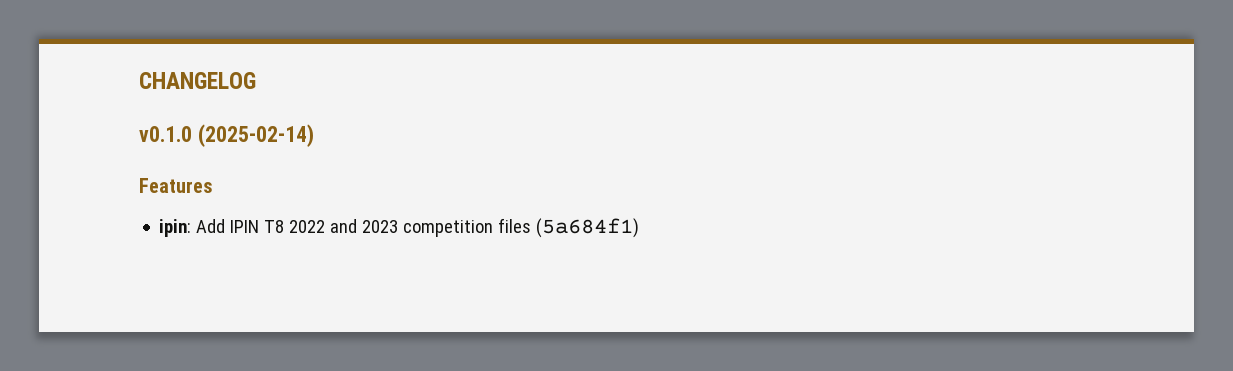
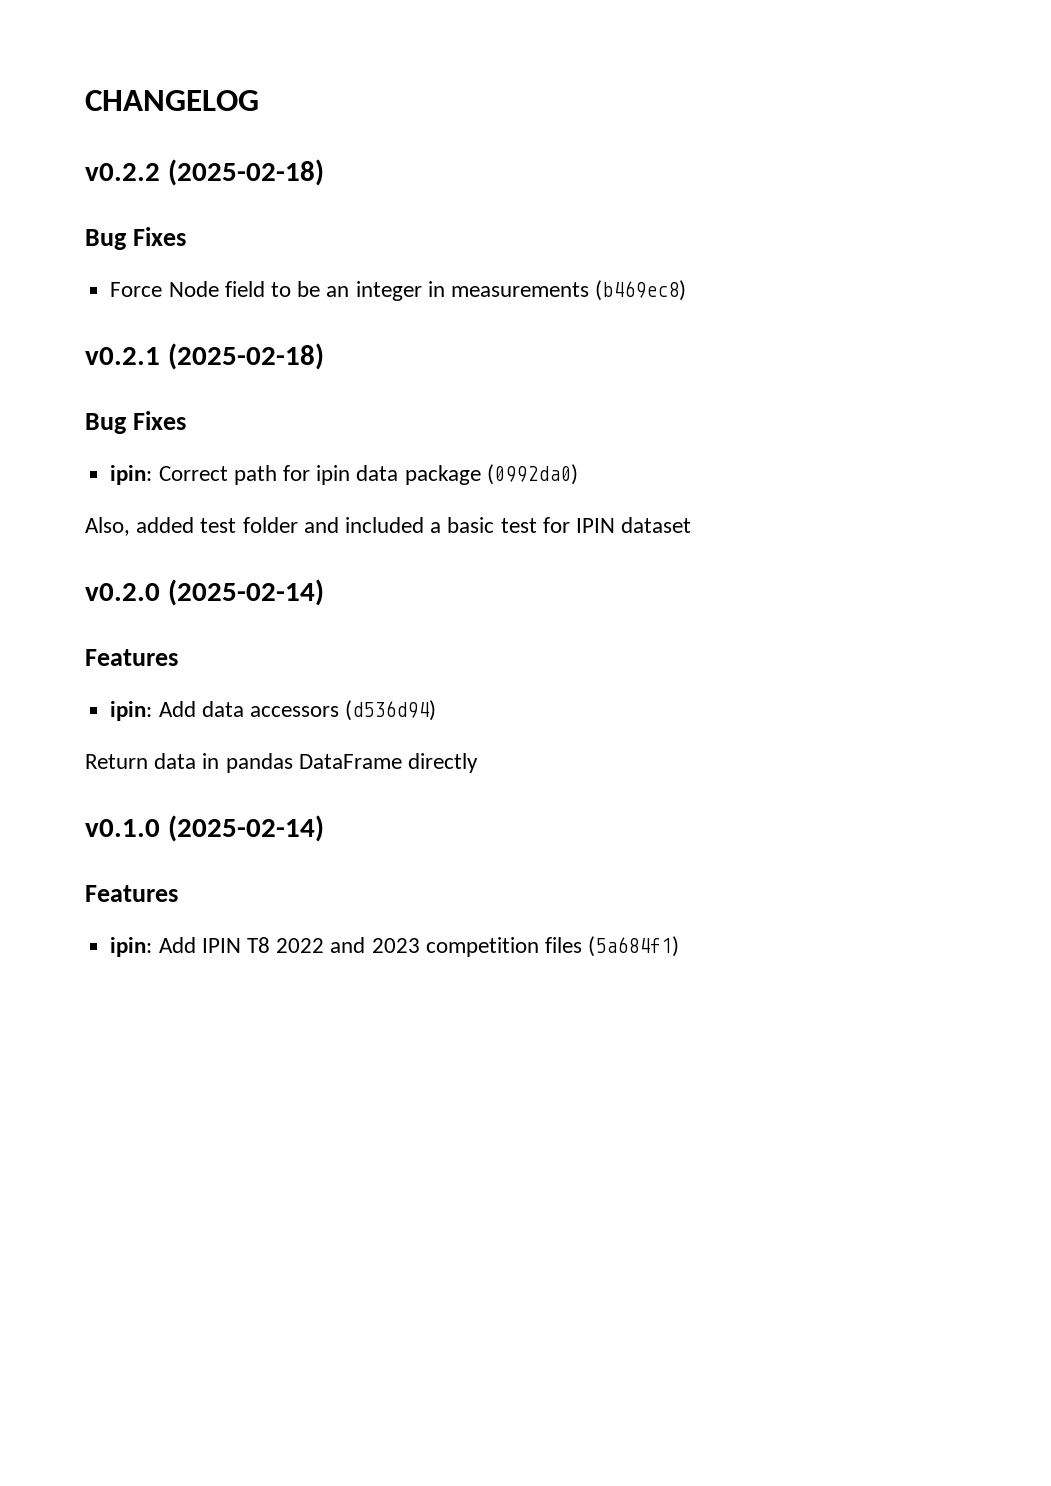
+ v0.2.2 (2025-02-18)
+ Bug Fixes
+ Force Node field to be an integer in measurements (b469ec8)
+ v0.2.1 (2025-02-18)
+ Bug Fixes
+ ipin: Correct path for ipin data package (0992da0)
+ Also, added test folder and included a basic test for IPIN dataset
+ v0.2.0 (2025-02-14)
+ Features
+ ipin: Add data accessors (d536d94)
+ Return data in pandas DataFrame directly

